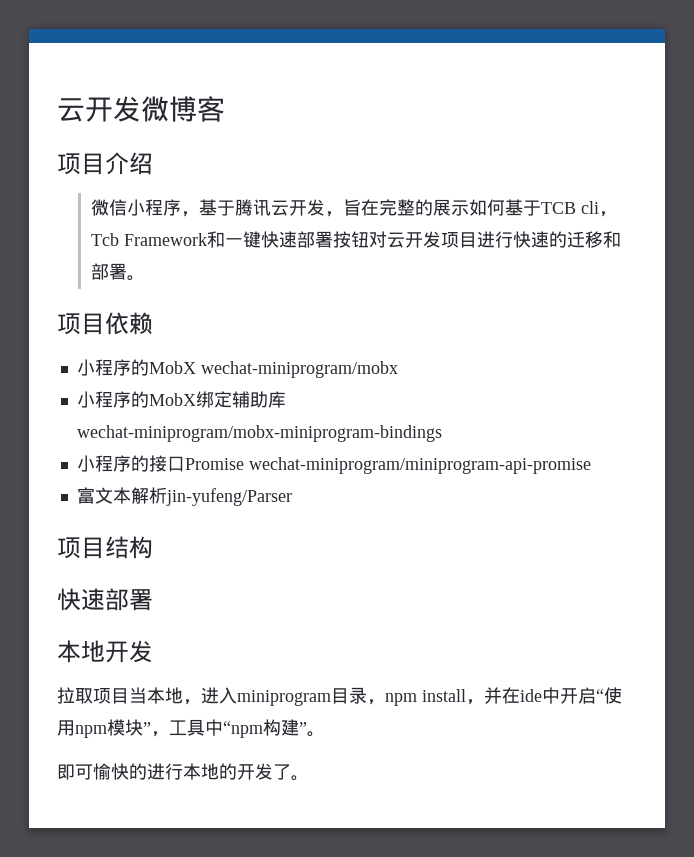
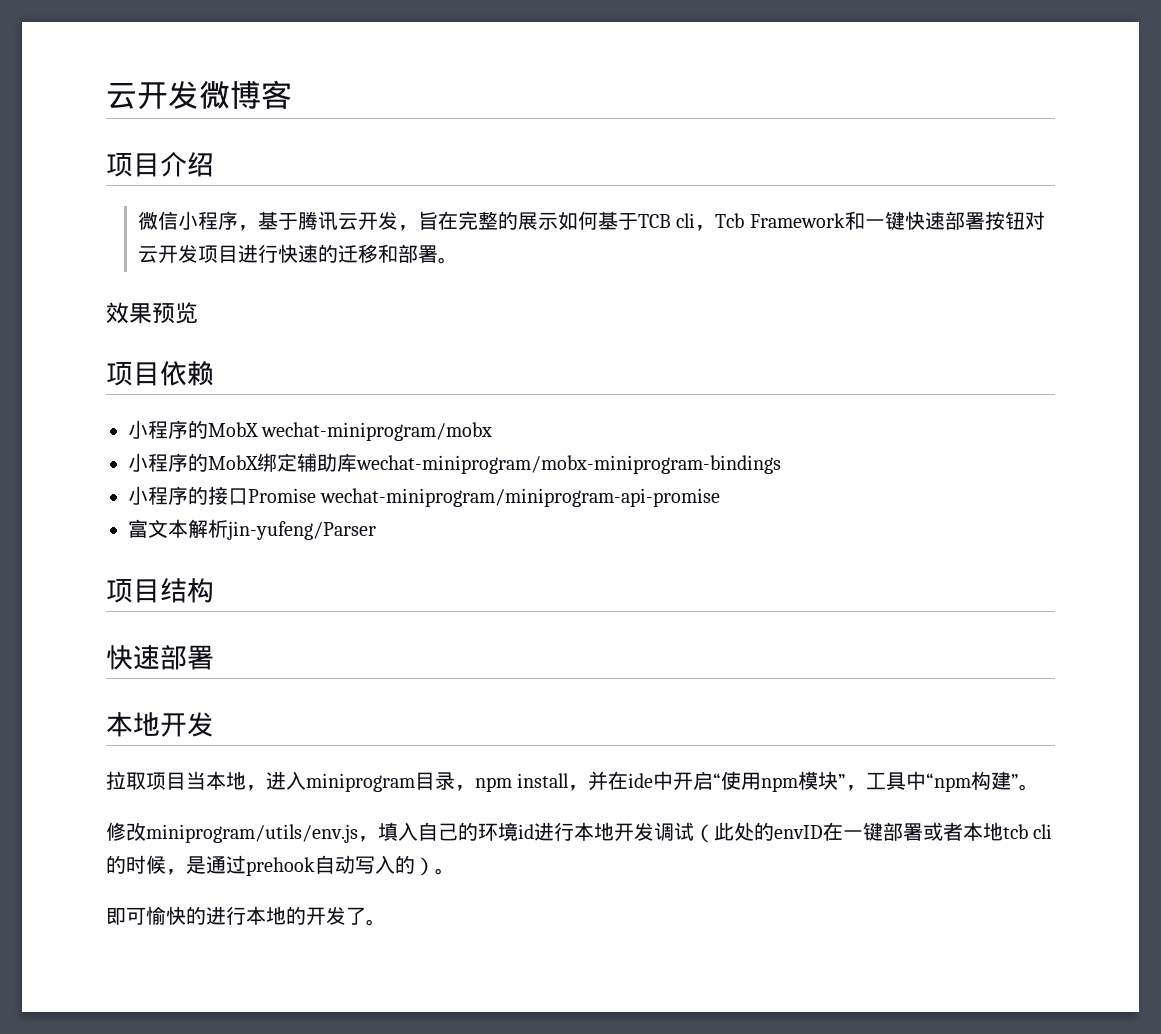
+ 效果预览
+ 修改miniprogram/utils/env.js，填入自己的环境id进行本地开发调试（此处的envID在一键部署或者本地tcb cli的时候，是通过prehook自动写入的）。

